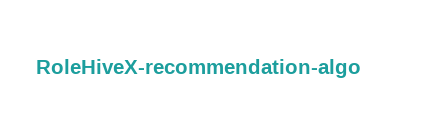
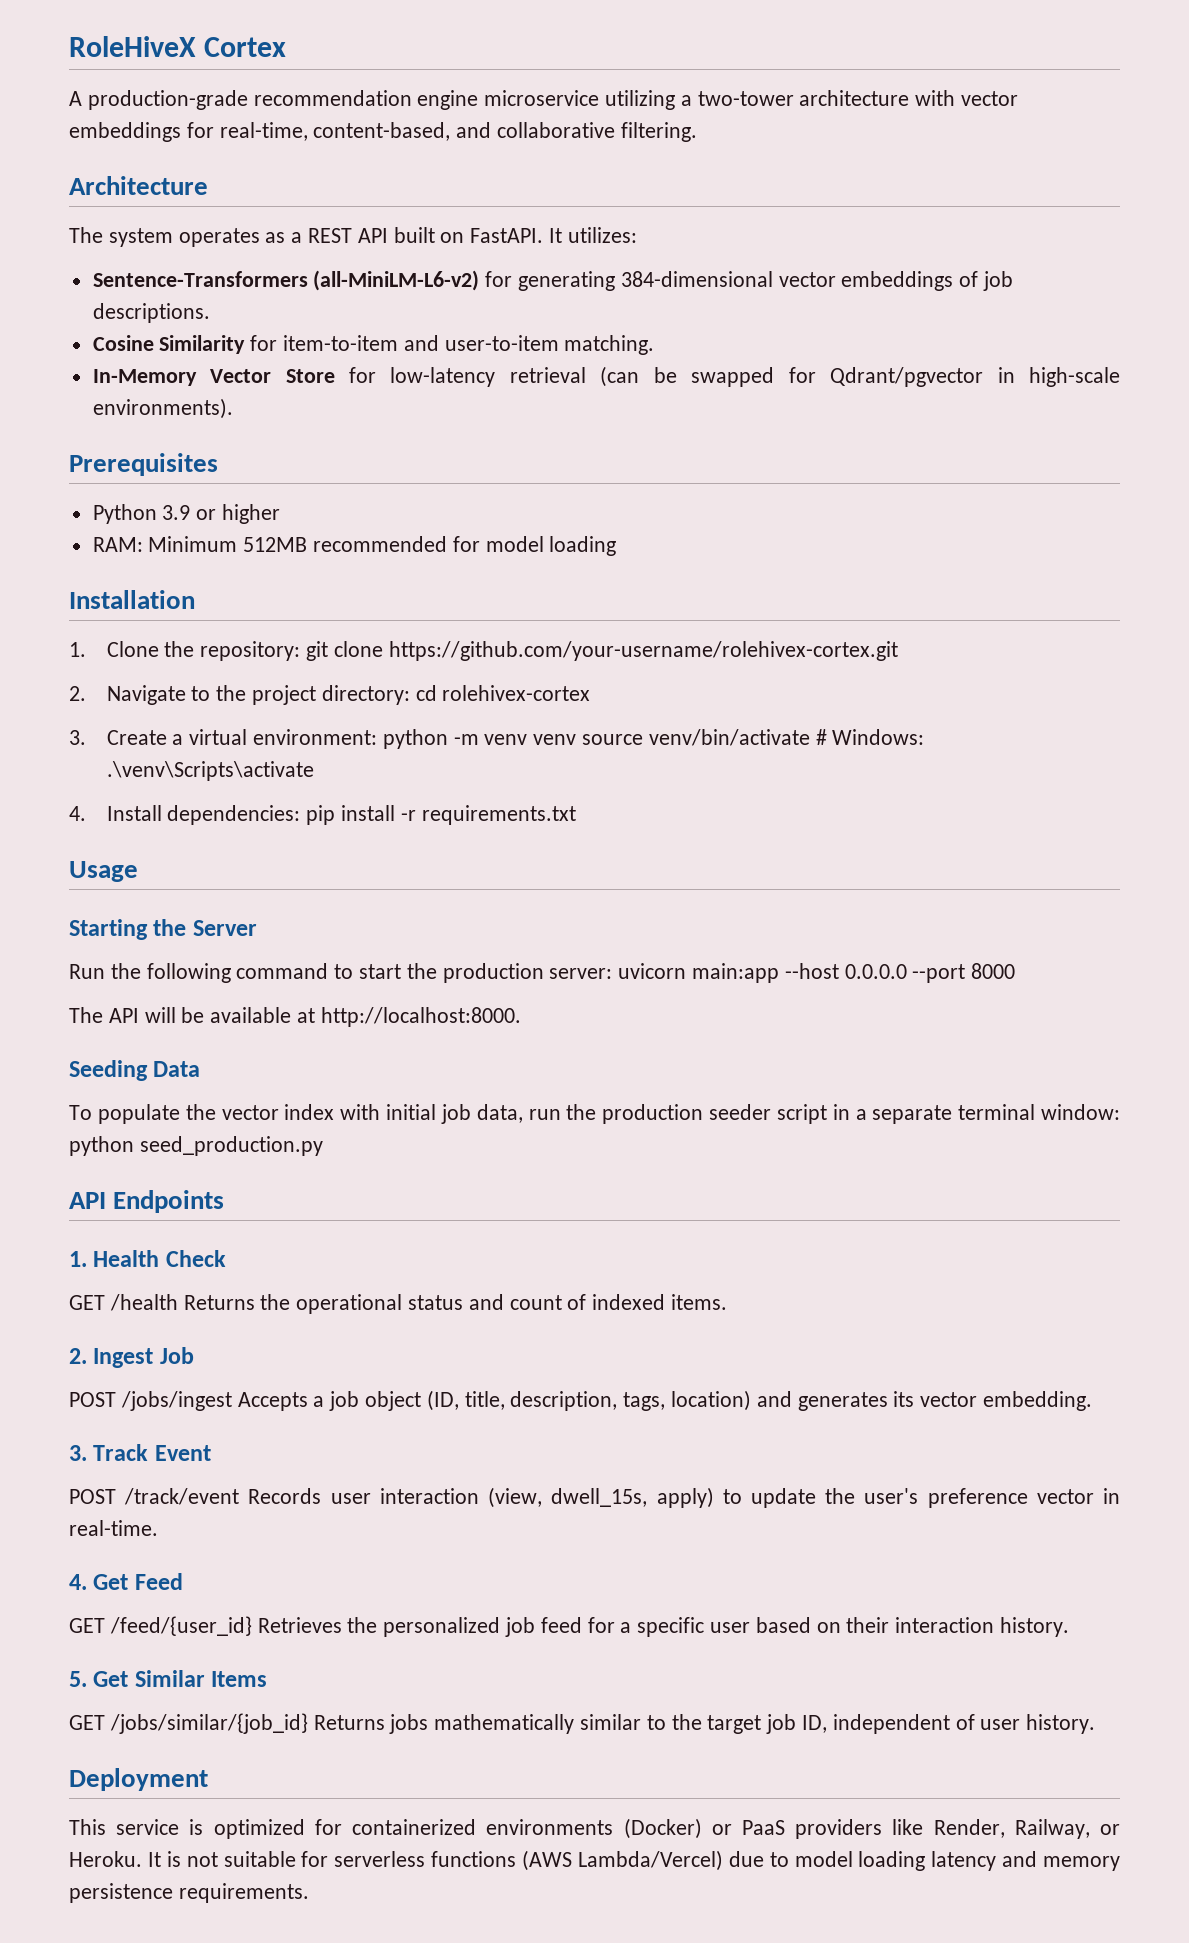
- RoleHiveX-recommendation-algo
+ RoleHiveX Cortex
+ A production-grade recommendation engine microservice utilizing a two-tower architecture with vector embeddings for real-time, content-based, and collaborative filtering.
+ Architecture
+ The system operates as a REST API built on FastAPI. It utilizes:
+ Sentence-Transformers (all-MiniLM-L6-v2) for generating 384-dimensional vector embeddings of job descriptions.
+ Cosine Similarity for item-to-item and user-to-item matching.
+ In-Memory Vector Store for low-latency retrieval (can be swapped for Qdrant/pgvector in high-scale environments).
+ Prerequisites
+ Python 3.9 or higher
+ RAM: Minimum 512MB recommended for model loading
+ Installation
+ 1. Clone the repository: git clone https://github.com/your-username/rolehivex-cortex.git
+ 2. Navigate to the project directory: cd rolehivex-cortex
+ 3. Create a virtual environment: python -m venv venv source venv/bin/activate # Windows: .\venv\Scripts\activate
+ 4. Install dependencies: pip install -r requirements.txt
+ Usage
+ Starting the Server
+ Run the following command to start the production server: uvicorn main:app --host 0.0.0.0 --port 8000
+ The API will be available at http://localhost:8000.
+ Seeding Data
+ To populate the vector index with initial job data, run the production seeder script in a separate terminal window: python seed_production.py
+ API Endpoints
+ 1. Health Check
+ GET /health Returns the operational status and count of indexed items.
+ 2. Ingest Job
+ POST /jobs/ingest Accepts a job object (ID, title, description, tags, location) and generates its vector embedding.
+ 3. Track Event
+ POST /track/event Records user interaction (view, dwell_15s, apply) to update the user's preference vector in real-time.
+ 4. Get Feed
+ GET /feed/{user_id} Retrieves the personalized job feed for a specific user based on their interaction history.
+ 5. Get Similar Items
+ GET /jobs/similar/{job_id} Returns jobs mathematically similar to the target job ID, independent of user history.
+ Deployment
+ This service is optimized for containerized environments (Docker) or PaaS providers like Render, Railway, or Heroku. It is not suitable for serverless functions (AWS Lambda/Vercel) due to model loading latency and memory persistence requirements.

